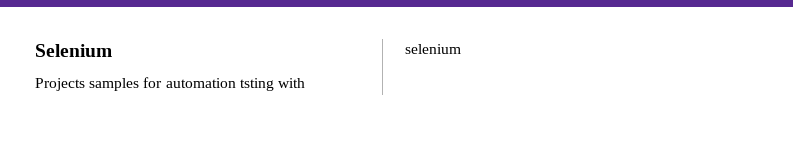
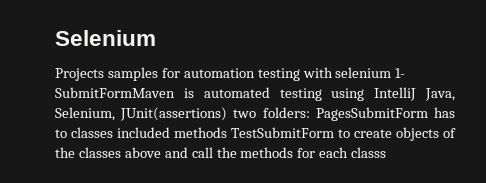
- Projects samples for automation tsting with selenium
+ Projects samples for automation testing with selenium 1- SubmitFormMaven is automated testing using IntelliJ Java, Selenium, JUnit(assertions) two folders: PagesSubmitForm has to classes included methods TestSubmitForm to create objects of the classes above and call the methods for each classs

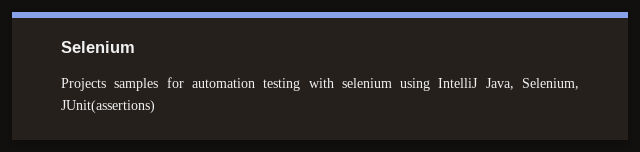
- Projects samples for automation testing with selenium 1- SubmitFormMaven is automated testing using IntelliJ Java, Selenium, JUnit(assertions) two folders: PagesSubmitForm has to classes included methods TestSubmitForm to create objects of the classes above and call the methods for each classs
+ Projects samples for automation testing with selenium using IntelliJ Java, Selenium, JUnit(assertions)

